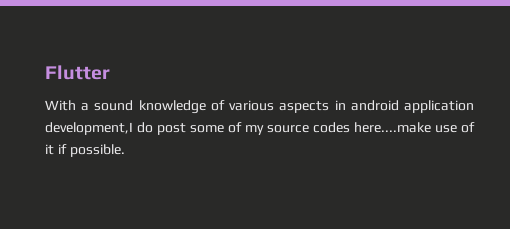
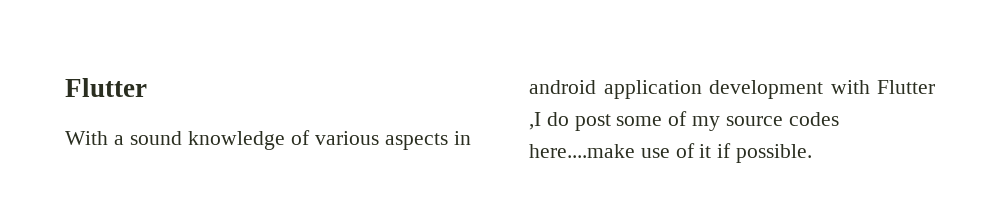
- With a sound knowledge of various aspects in android application development,I do post some of my source codes here....make use of it if possible.
+ With a sound knowledge of various aspects in android application development with Flutter ,I do post some of my source codes here....make use of it if possible.

